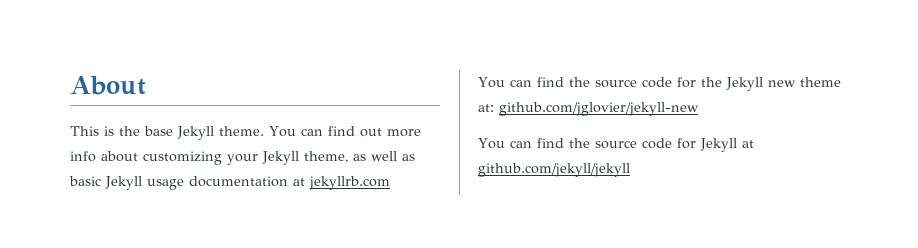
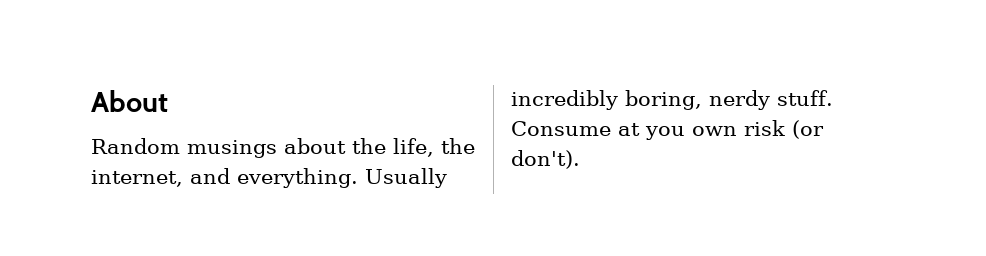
- This is the base Jekyll theme. You can find out more info about customizing your Jekyll theme, as well as basic Jekyll usage documentation at jekyllrb.com
- You can find the source code for the Jekyll new theme at: github.com/jglovier/jekyll-new
- You can find the source code for Jekyll at github.com/jekyll/jekyll
+ Random musings about the life, the internet, and everything. Usually incredibly boring, nerdy stuff. Consume at you own risk (or don't).

